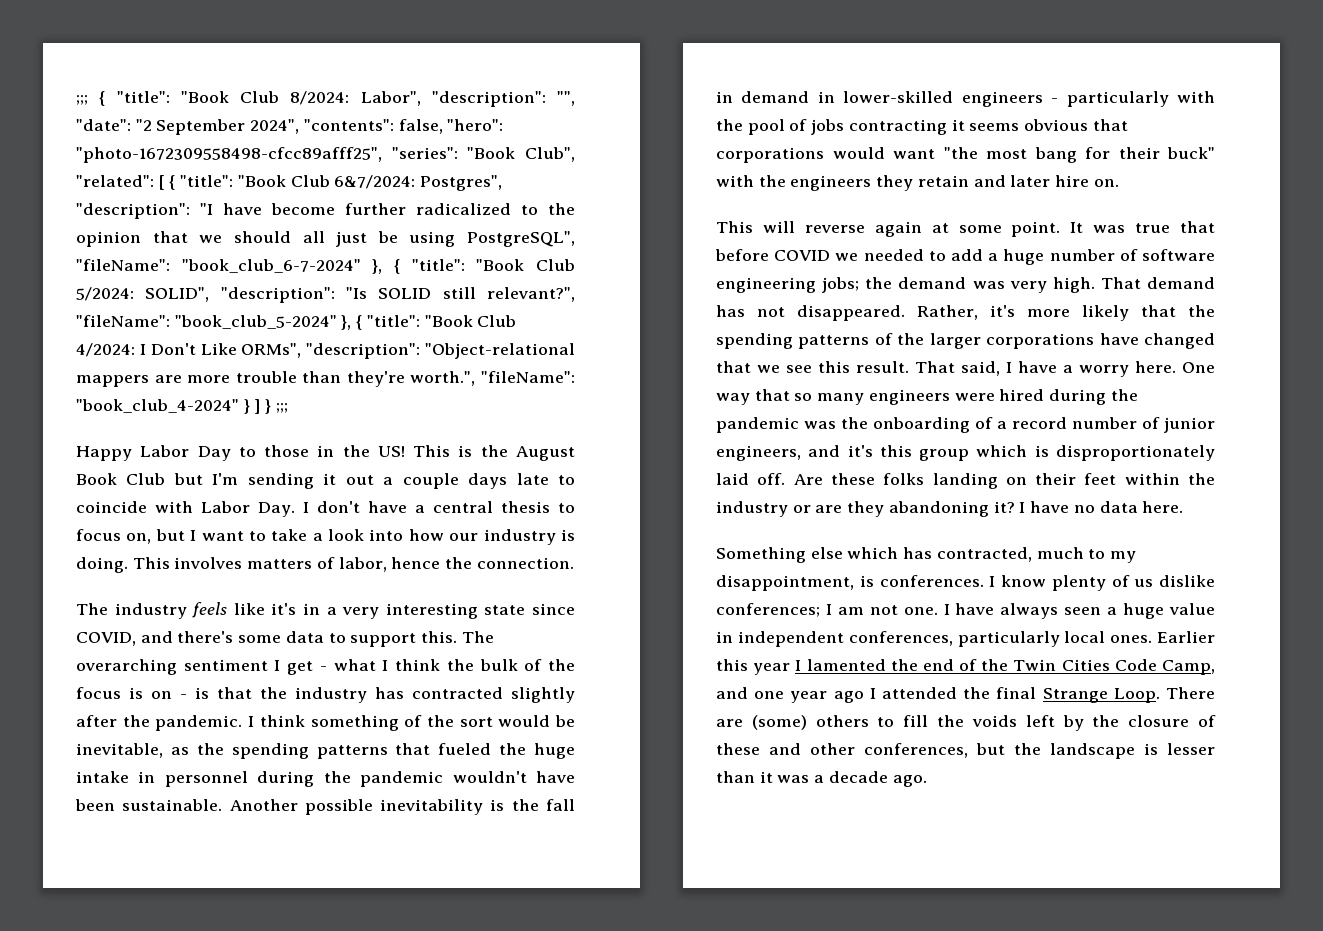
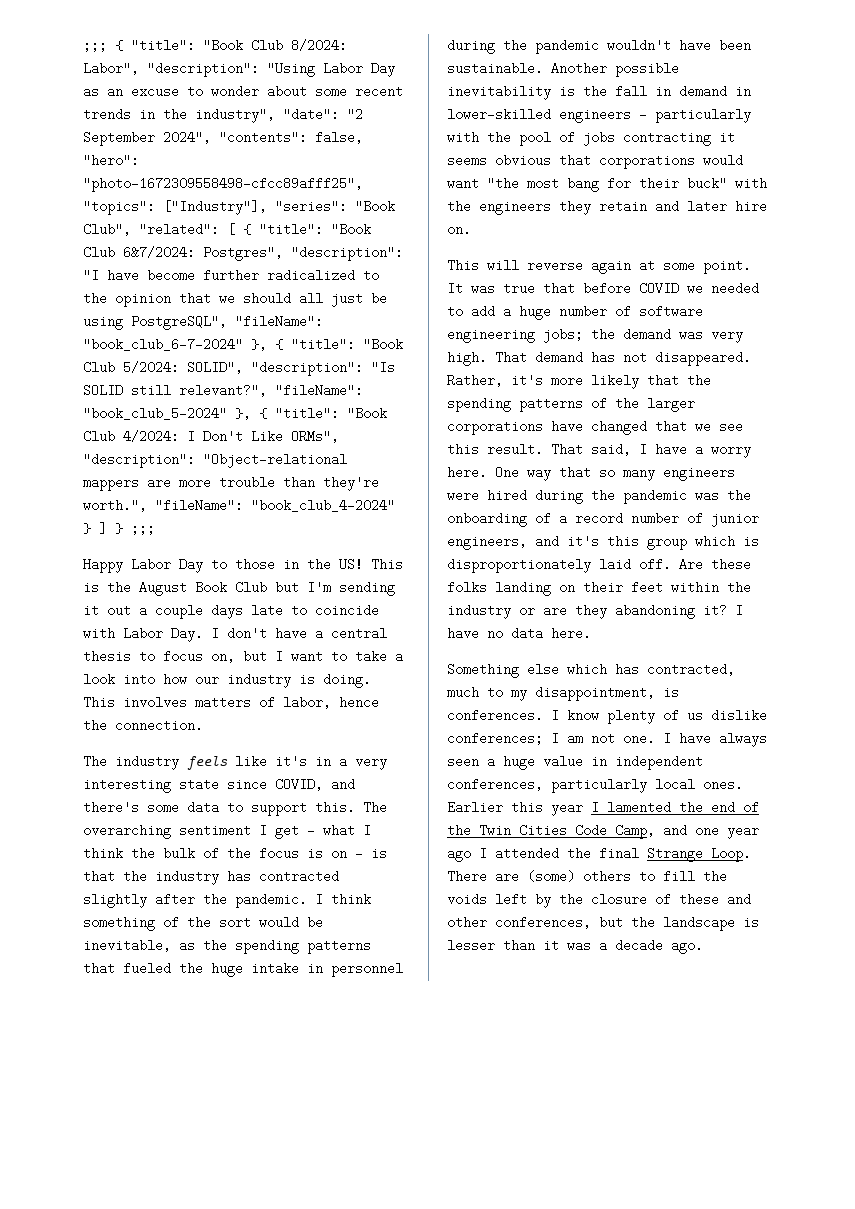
- "", "date":
+ "Using Labor Day as an excuse to wonder about some recent trends in the industry", "date":
- "photo-1672309558498-cfcc89afff25", "series":
+ "photo-1672309558498-cfcc89afff25", "topics": ["Industry"], "series":

